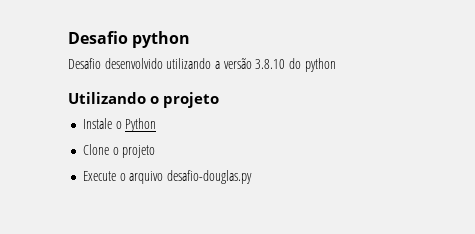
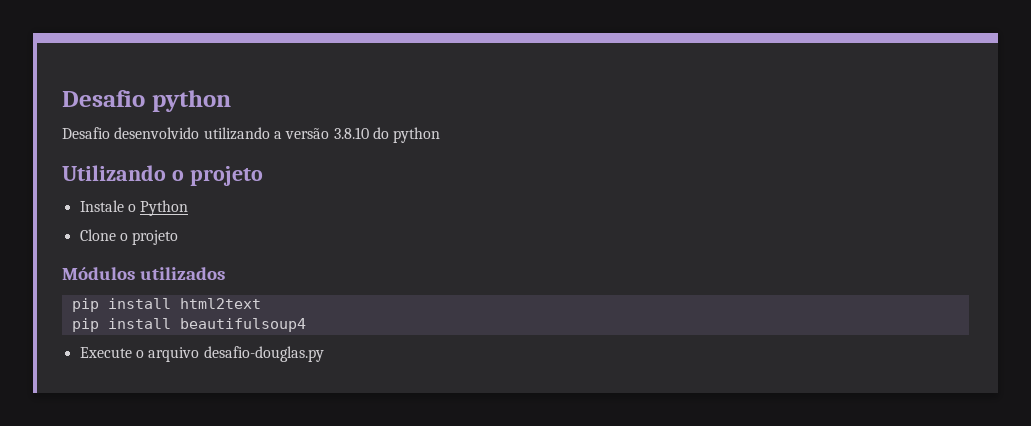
+ Módulos utilizados
+ pip install html2text
+ pip install beautifulsoup4

